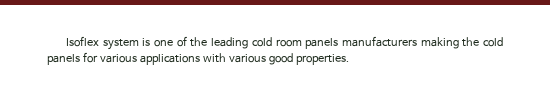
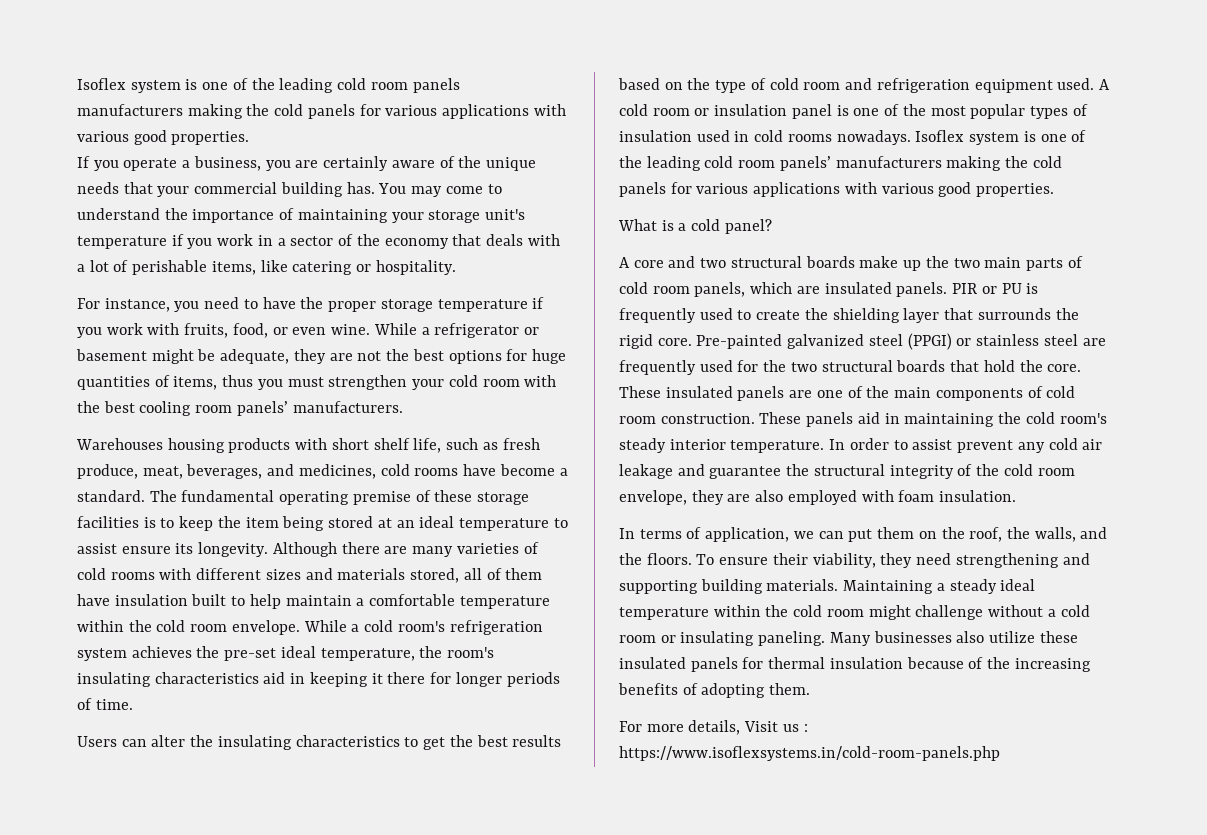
+ If you operate a business, you are certainly aware of the unique needs that your commercial building has. You may come to understand the importance of maintaining your storage unit's temperature if you work in a sector of the economy that deals with a lot of perishable items, like catering or hospitality.
+ For instance, you need to have the proper storage temperature if you work with fruits, food, or even wine. While a refrigerator or basement might be adequate, they are not the best options for huge quantities of items, thus you must strengthen your cold room with the best cooling room panels’ manufacturers.
+ Warehouses housing products with short shelf life, such as fresh produce, meat, beverages, and medicines, cold rooms have become a standard. The fundamental operating premise of these storage facilities is to keep the item being stored at an ideal temperature to assist ensure its longevity. Although there are many varieties of cold rooms with different sizes and materials stored, all of them have insulation built to help maintain a comfortable temperature within the cold room envelope. While a cold room's refrigeration system achieves the pre-set ideal temperature, the room's insulating characteristics aid in keeping it there for longer periods of time.
+ Users can alter the insulating characteristics to get the best results based on the type of cold room and refrigeration equipment used. A cold room or insulation panel is one of the most popular types of insulation used in cold rooms nowadays. Isoflex system is one of the leading cold room panels’ manufacturers making the cold panels for various applications with various good properties.
+ What is a cold panel?
+ A core and two structural boards make up the two main parts of cold room panels, which are insulated panels. PIR or PU is frequently used to create the shielding layer that surrounds the rigid core. Pre-painted galvanized steel (PPGI) or stainless steel are frequently used for the two structural boards that hold the core. These insulated panels are one of the main components of cold room construction. These panels aid in maintaining the cold room's steady interior temperature. In order to assist prevent any cold air leakage and guarantee the structural integrity of the cold room envelope, they are also employed with foam insulation.
+ In terms of application, we can put them on the roof, the walls, and the floors. To ensure their viability, they need strengthening and supporting building materials. Maintaining a steady ideal temperature within the cold room might challenge without a cold room or insulating paneling. Many businesses also utilize these insulated panels for thermal insulation because of the increasing benefits of adopting them.
+ For more details, Visit us : https://www.isoflexsystems.in/cold-room-panels.php

